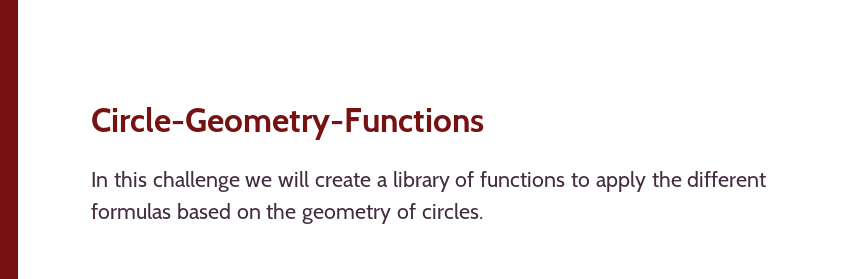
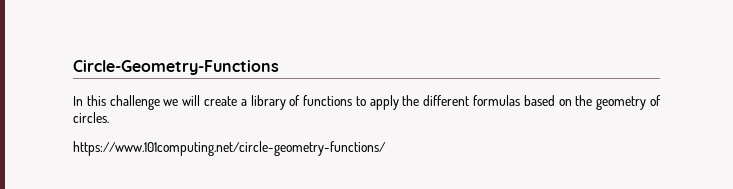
+ https://www.101computing.net/circle-geometry-functions/

